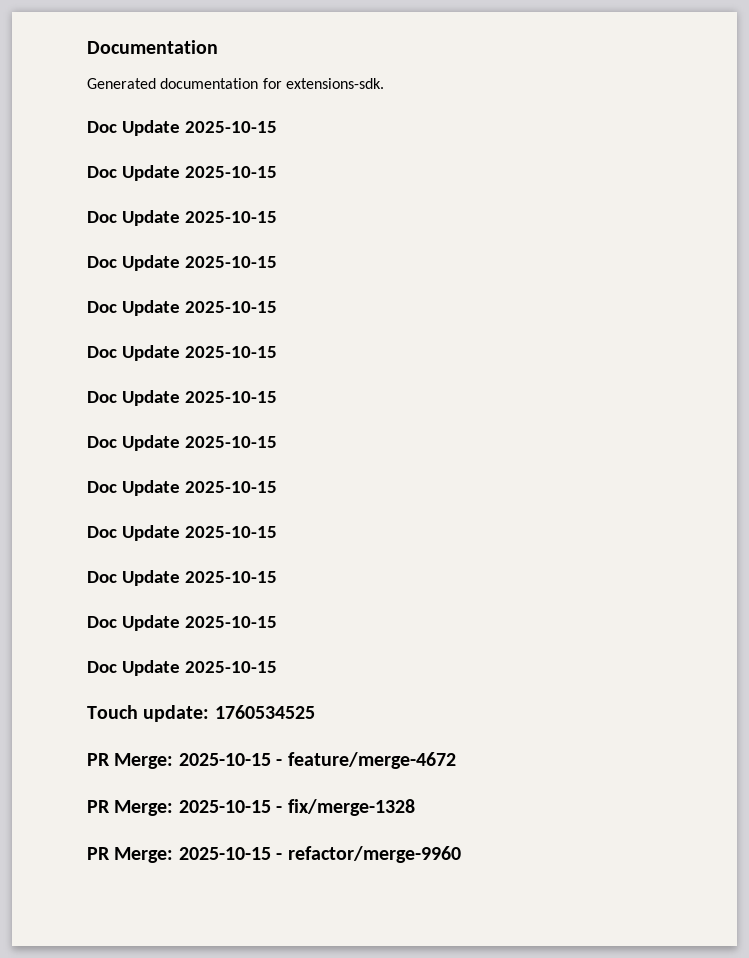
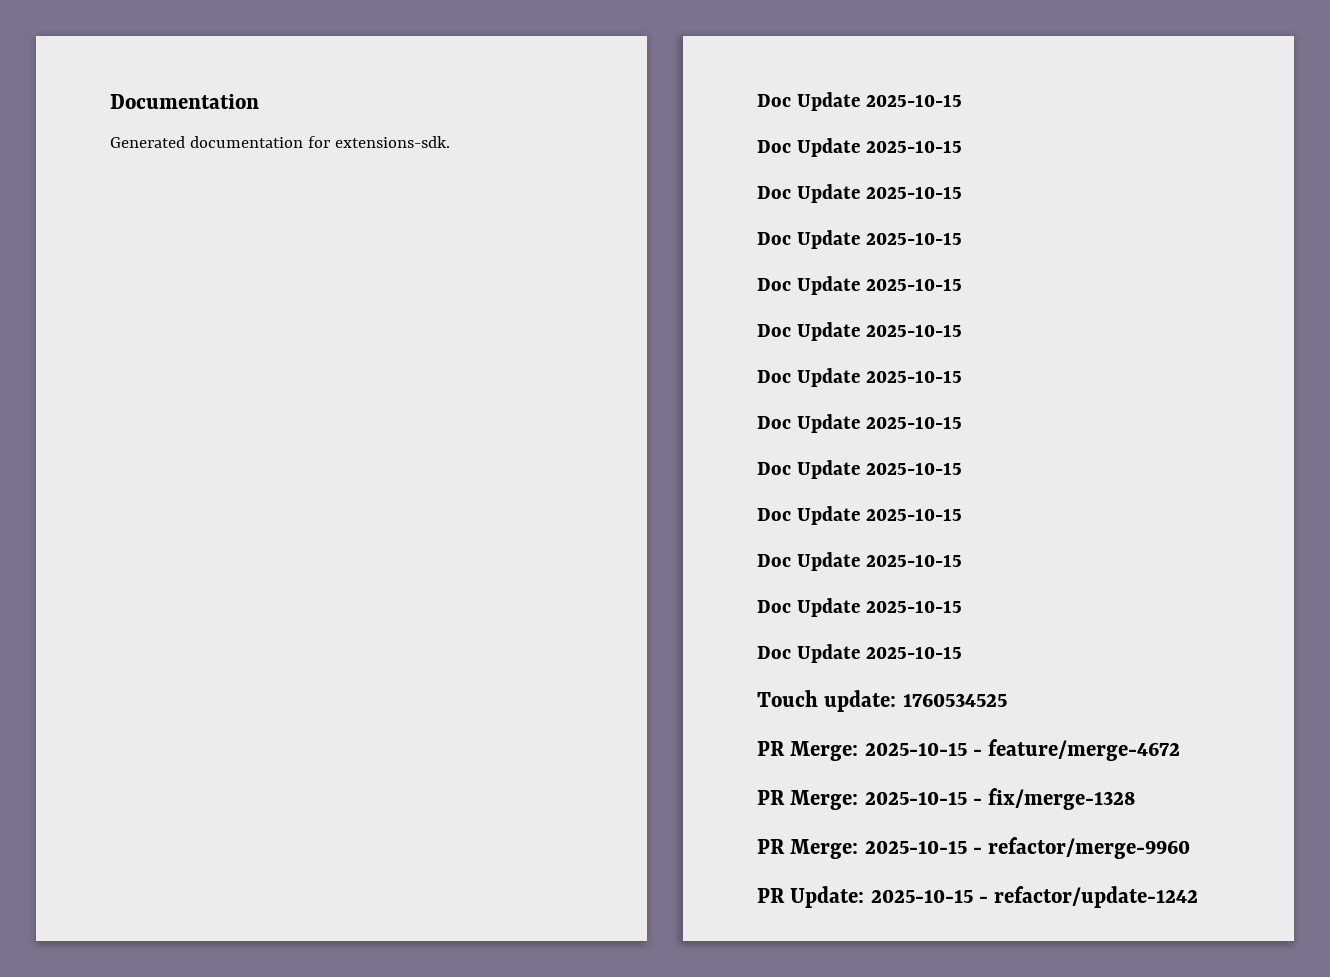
+ PR Update: 2025-10-15 - refactor/update-1242

